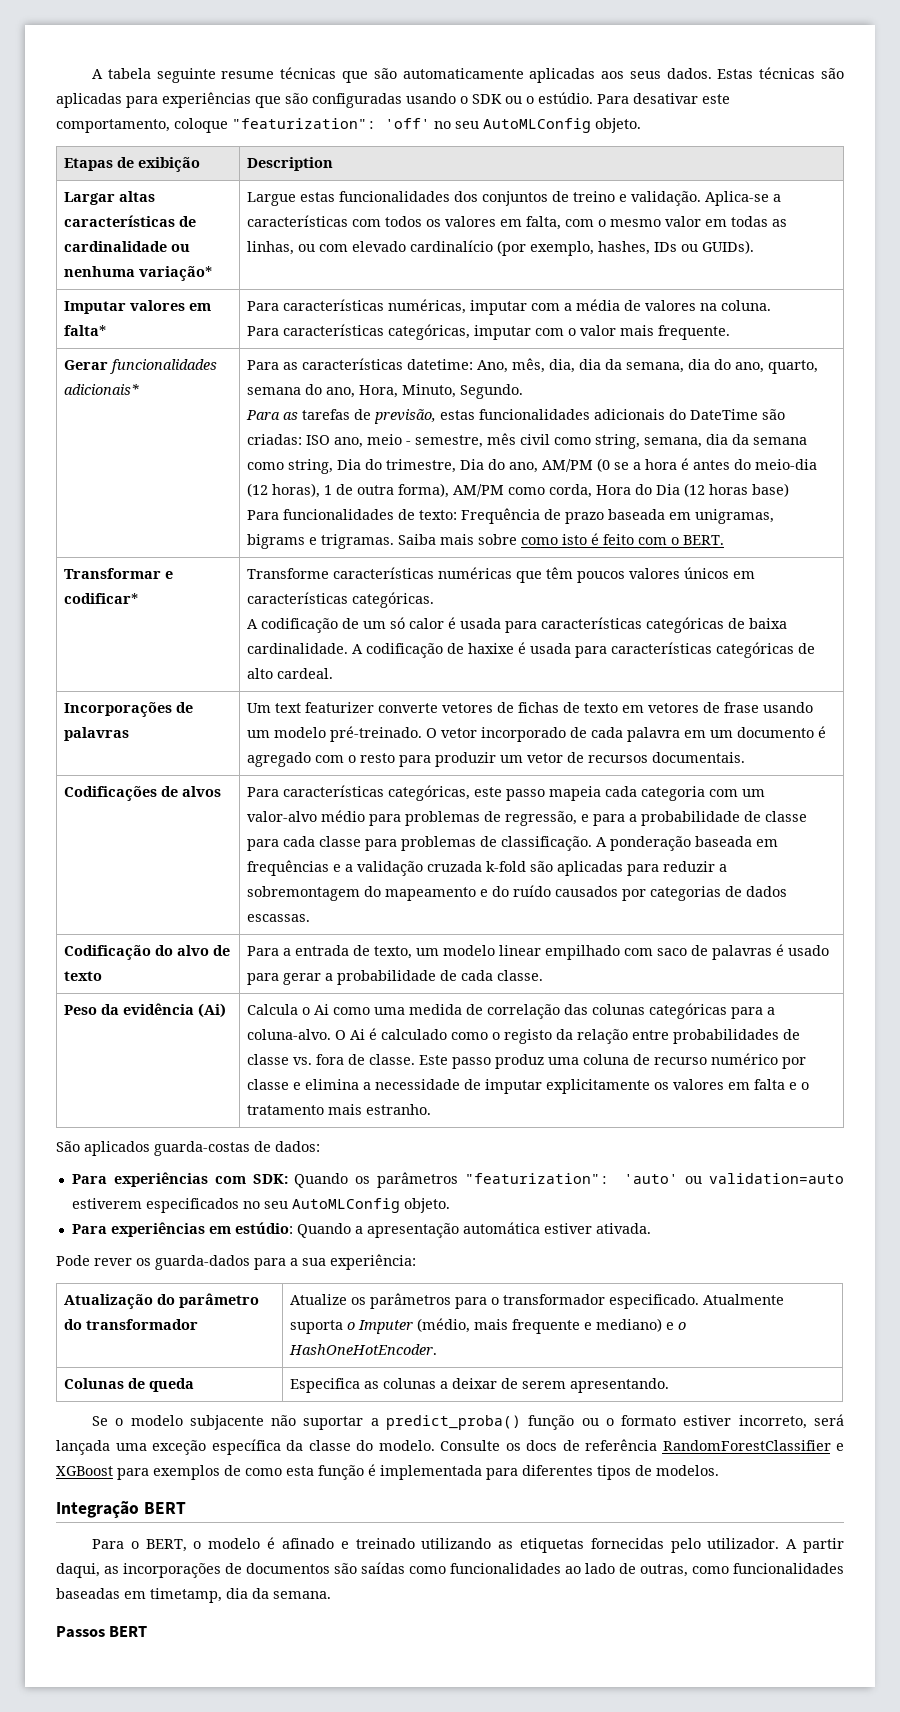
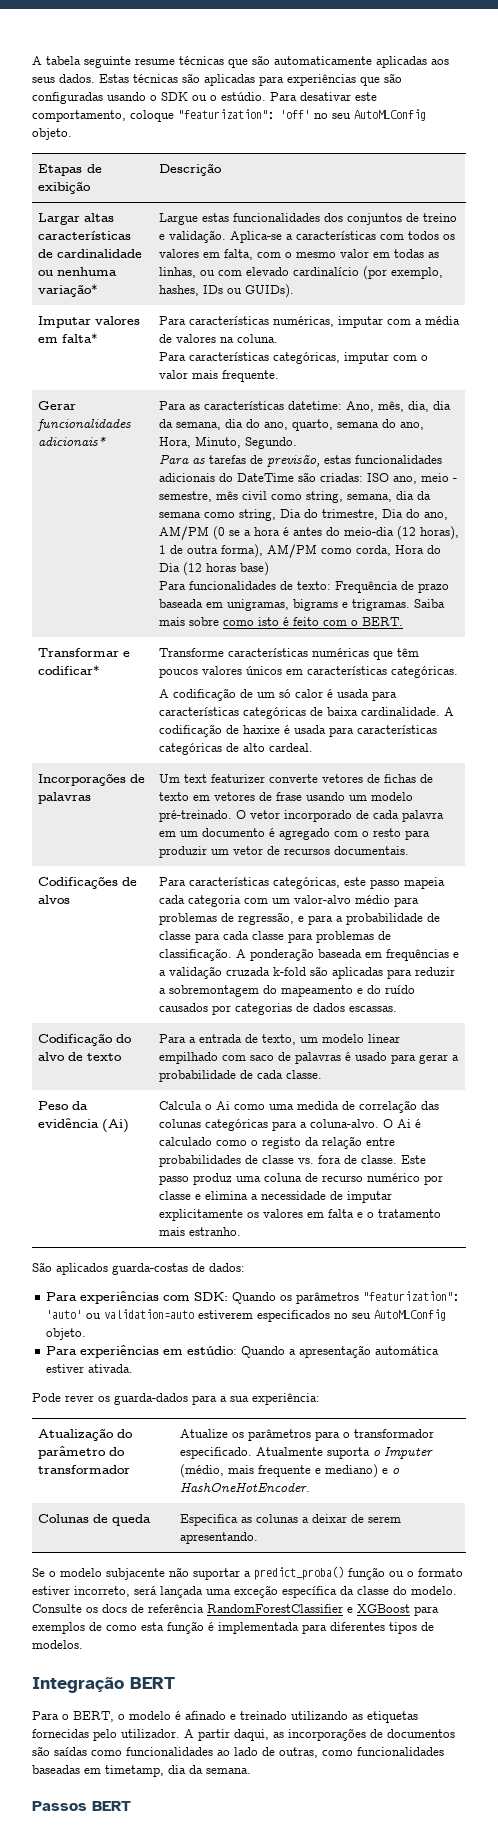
- Etapas de exibição | Description
+ Etapas de exibição | Descrição

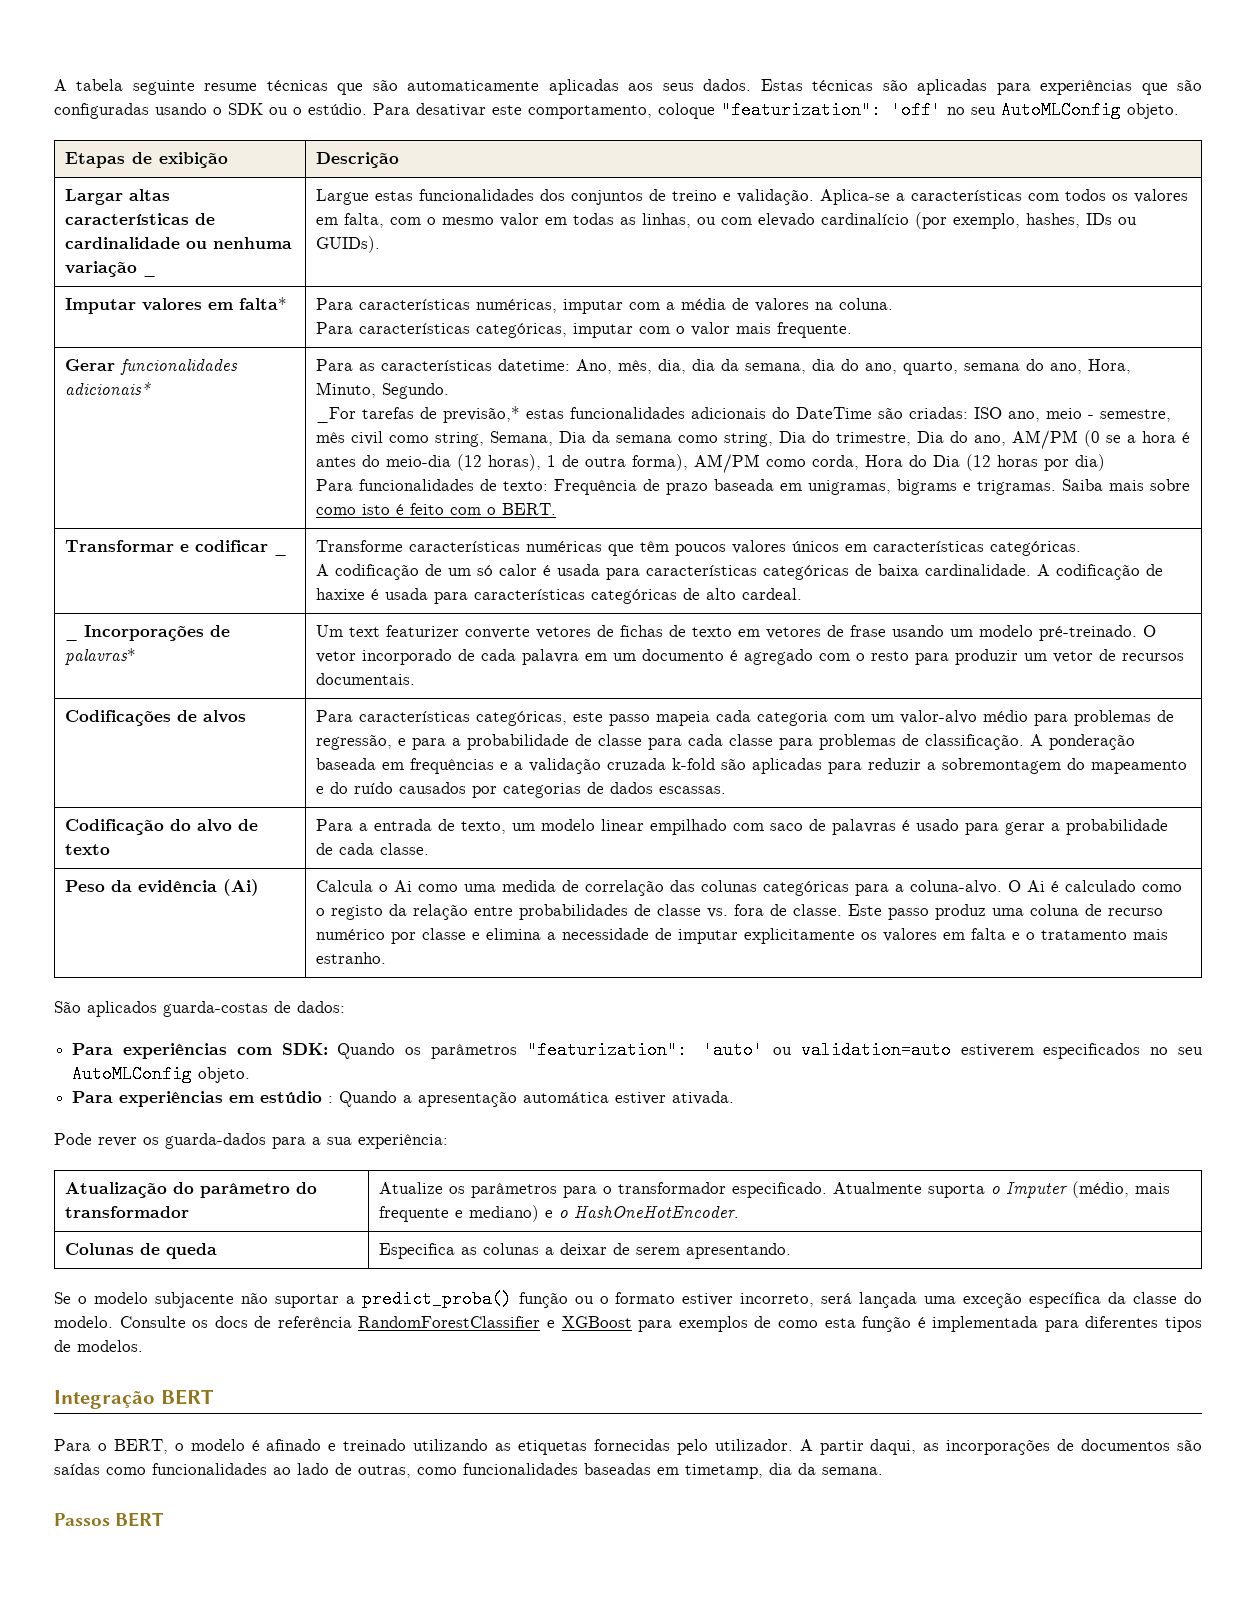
- Largar altas características de cardinalidade ou nenhuma variação*
+ Largar altas características de cardinalidade ou nenhuma variação _
- Para as tarefas de previsão, estas funcionalidades adicionais do DateTime são criadas: ISO ano, meio - semestre, mês civil como string, semana, dia da semana como string, Dia do trimestre, Dia do ano, AM/PM (0 se a hora é antes do meio-dia (12 horas), 1 de outra forma), AM/PM como corda, Hora do Dia (12 horas base)
+ _For tarefas de previsão,* estas funcionalidades adicionais do DateTime são criadas: ISO ano, meio - semestre, mês civil como string, Semana, Dia da semana como string, Dia do trimestre, Dia do ano, AM/PM (0 se a hora é antes do meio-dia (12 horas), 1 de outra forma), AM/PM como corda, Hora do Dia (12 horas por dia)
- Transformar e codificar*
+ Transformar e codificar _
- Incorporações de palavras
+ _ Incorporações de palavras*
- Para experiências em estúdio: Quando a apresentação automática estiver ativada.
+ Para experiências em estúdio : Quando a apresentação automática estiver ativada.

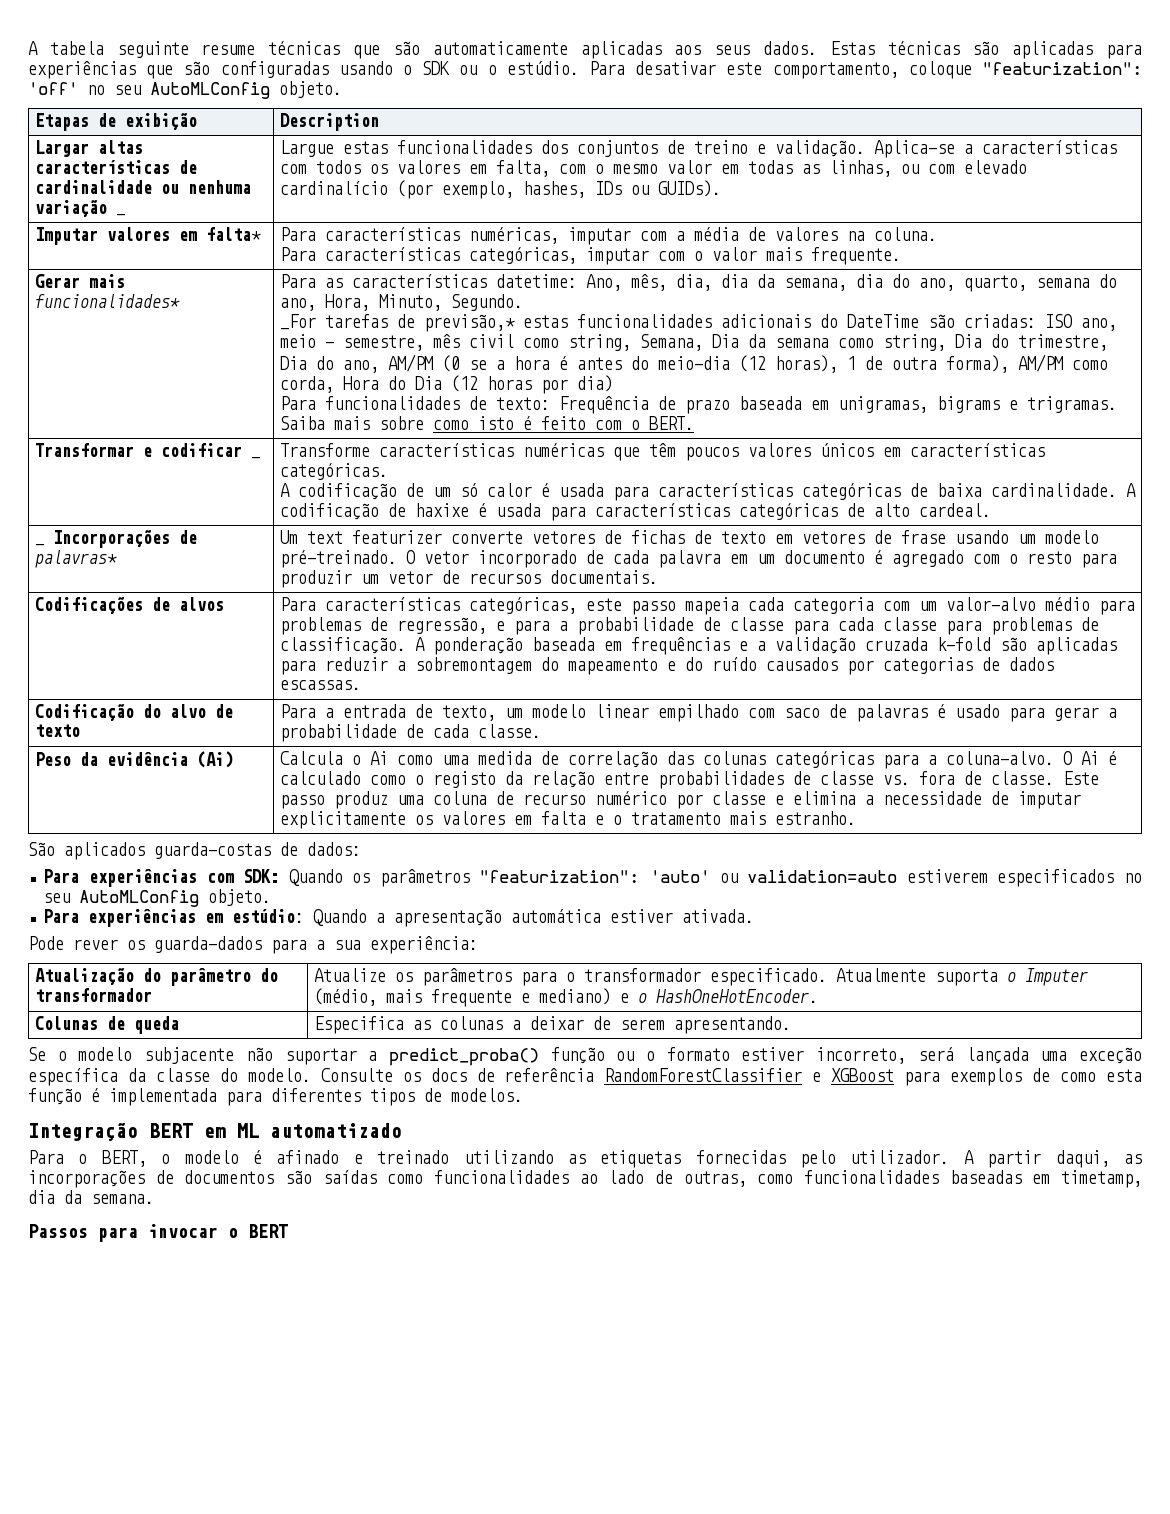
- Etapas de exibição | Descrição
+ Etapas de exibição | Description
- Gerar funcionalidades adicionais*
+ Gerar mais funcionalidades*
- Para experiências em estúdio : Quando a apresentação automática estiver ativada.
+ Para experiências em estúdio: Quando a apresentação automática estiver ativada.
- Integração BERT
+ Integração BERT em ML automatizado
- Passos BERT
+ Passos para invocar o BERT

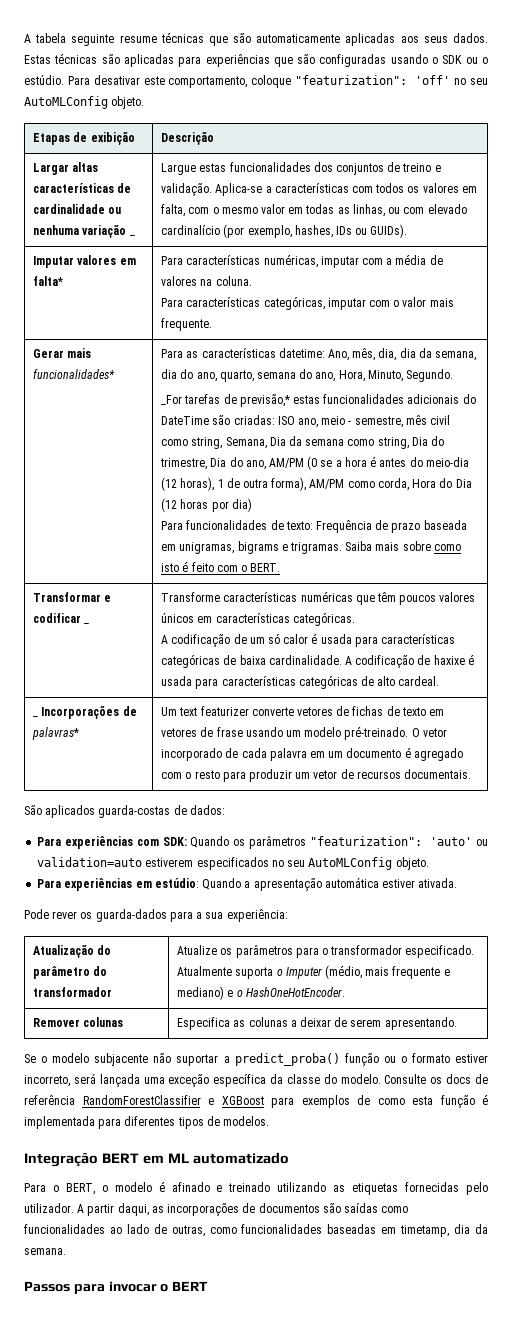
- Etapas de exibição | Description
+ Etapas de exibição | Descrição
- Codificações de alvos | Para características categóricas, este passo mapeia cada categoria com um valor-alvo médio para problemas de regressão, e para a probabilidade de classe para cada classe para problemas de classificação. A ponderação baseada em frequências e a validação cruzada k-fold são aplicadas para reduzir a sobremontagem do mapeamento e do ruído causados por categorias de dados escassas.
- Codificação do alvo de texto | Para a entrada de texto, um modelo linear empilhado com saco de palavras é usado para gerar a probabilidade de cada classe.
- Peso da evidência (Ai) | Calcula o Ai como uma medida de correlação das colunas categóricas para a coluna-alvo. O Ai é calculado como o registo da relação entre probabilidades de classe vs. fora de classe. Este passo produz uma coluna de recurso numérico por classe e elimina a necessidade de imputar explicitamente os valores em falta e o tratamento mais estranho.
- Colunas de queda | Especifica as colunas a deixar de serem apresentando.
+ Remover colunas | Especifica as colunas a deixar de serem apresentando.

